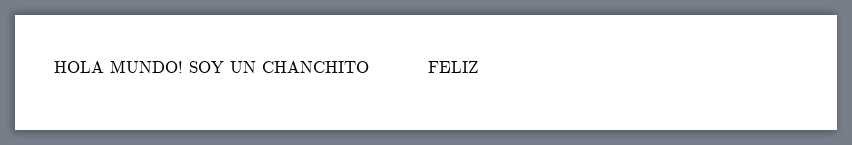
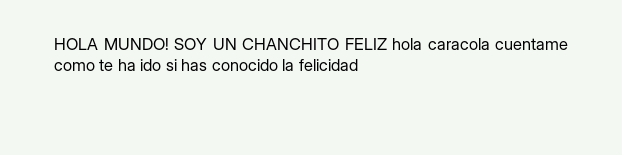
- SOY UN CHANCHITO FELIZ
+ SOY UN CHANCHITO FELIZ hola caracola cuentame como te ha ido si has conocido la felicidad

